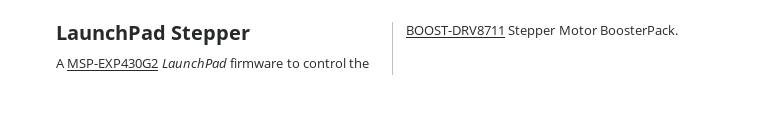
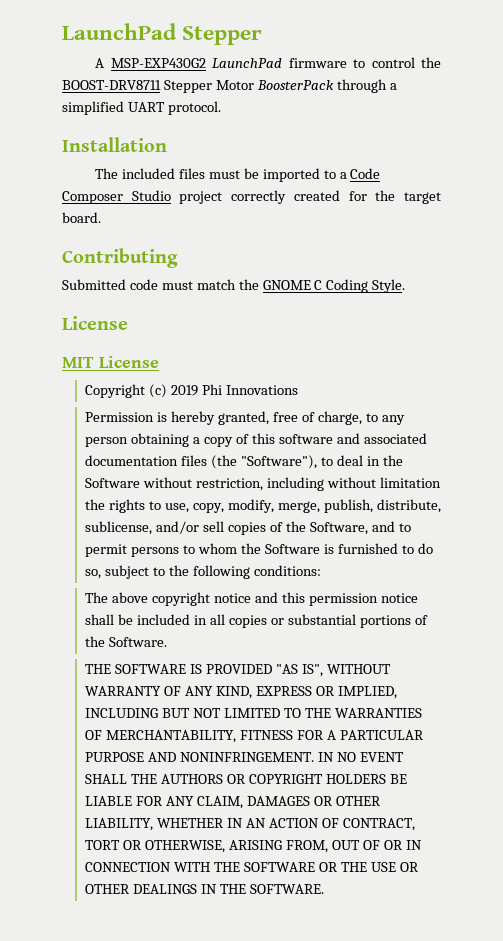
- A MSP-EXP430G2 LaunchPad firmware to control the BOOST-DRV8711 Stepper Motor BoosterPack.
+ A MSP-EXP430G2 LaunchPad firmware to control the BOOST-DRV8711 Stepper Motor BoosterPack through a simplified UART protocol.
+ Installation
+ The included files must be imported to a Code Composer Studio project correctly created for the target board.
+ Contributing
+ Submitted code must match the GNOME C Coding Style.
+ License
+ MIT License
+ Copyright (c) 2019 Phi Innovations
+ Permission is hereby granted, free of charge, to any person obtaining a copy of this software and associated documentation files (the "Software"), to deal in the Software without restriction, including without limitation the rights to use, copy, modify, merge, publish, distribute, sublicense, and/or sell copies of the Software, and to permit persons to whom the Software is furnished to do so, subject to the following conditions:
+ The above copyright notice and this permission notice shall be included in all copies or substantial portions of the Software.
+ THE SOFTWARE IS PROVIDED "AS IS", WITHOUT WARRANTY OF ANY KIND, EXPRESS OR IMPLIED, INCLUDING BUT NOT LIMITED TO THE WARRANTIES OF MERCHANTABILITY, FITNESS FOR A PARTICULAR PURPOSE AND NONINFRINGEMENT. IN NO EVENT SHALL THE AUTHORS OR COPYRIGHT HOLDERS BE LIABLE FOR ANY CLAIM, DAMAGES OR OTHER LIABILITY, WHETHER IN AN ACTION OF CONTRACT, TORT OR OTHERWISE, ARISING FROM, OUT OF OR IN CONNECTION WITH THE SOFTWARE OR THE USE OR OTHER DEALINGS IN THE SOFTWARE.

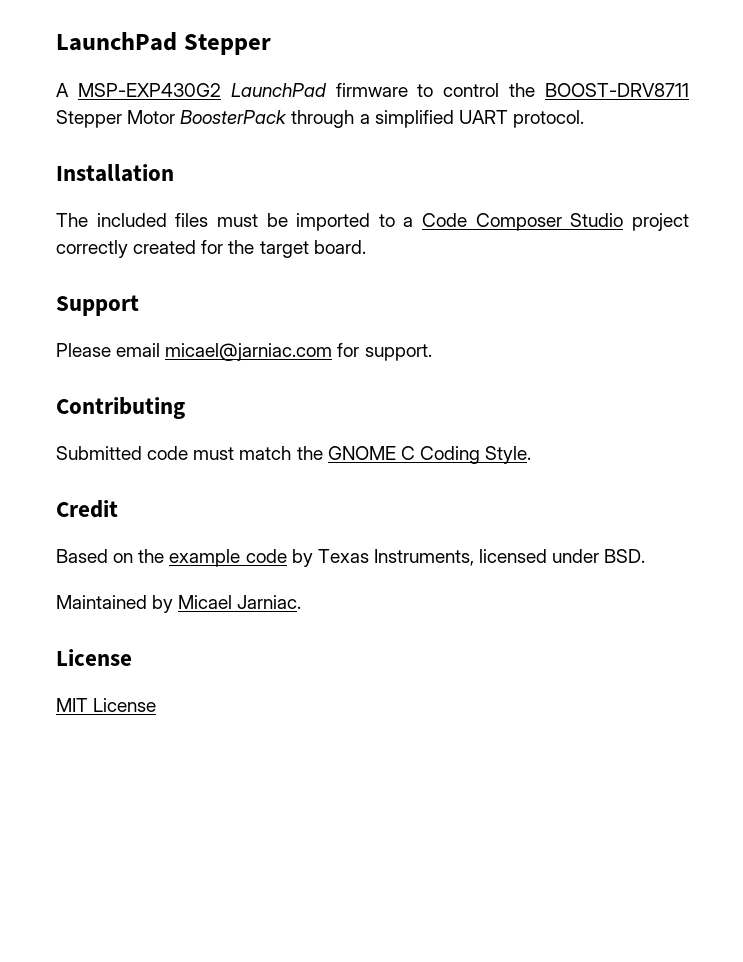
+ Support
+ Please email micael@jarniac.com for support.
  Submitted code must match the GNOME C Coding Style.
+ Credit
+ Based on the example code by Texas Instruments, licensed under BSD.
+ Maintained by Micael Jarniac.
  License
  MIT License
- Copyright (c) 2019 Phi Innovations
- Permission is hereby granted, free of charge, to any person obtaining a copy of this software and associated documentation files (the "Software"), to deal in the Software without restriction, including without limitation the rights to use, copy, modify, merge, publish, distribute, sublicense, and/or sell copies of the Software, and to permit persons to whom the Software is furnished to do so, subject to the following conditions:
- The above copyright notice and this permission notice shall be included in all copies or substantial portions of the Software.
- THE SOFTWARE IS PROVIDED "AS IS", WITHOUT WARRANTY OF ANY KIND, EXPRESS OR IMPLIED, INCLUDING BUT NOT LIMITED TO THE WARRANTIES OF MERCHANTABILITY, FITNESS FOR A PARTICULAR PURPOSE AND NONINFRINGEMENT. IN NO EVENT SHALL THE AUTHORS OR COPYRIGHT HOLDERS BE LIABLE FOR ANY CLAIM, DAMAGES OR OTHER LIABILITY, WHETHER IN AN ACTION OF CONTRACT, TORT OR OTHERWISE, ARISING FROM, OUT OF OR IN CONNECTION WITH THE SOFTWARE OR THE USE OR OTHER DEALINGS IN THE SOFTWARE.

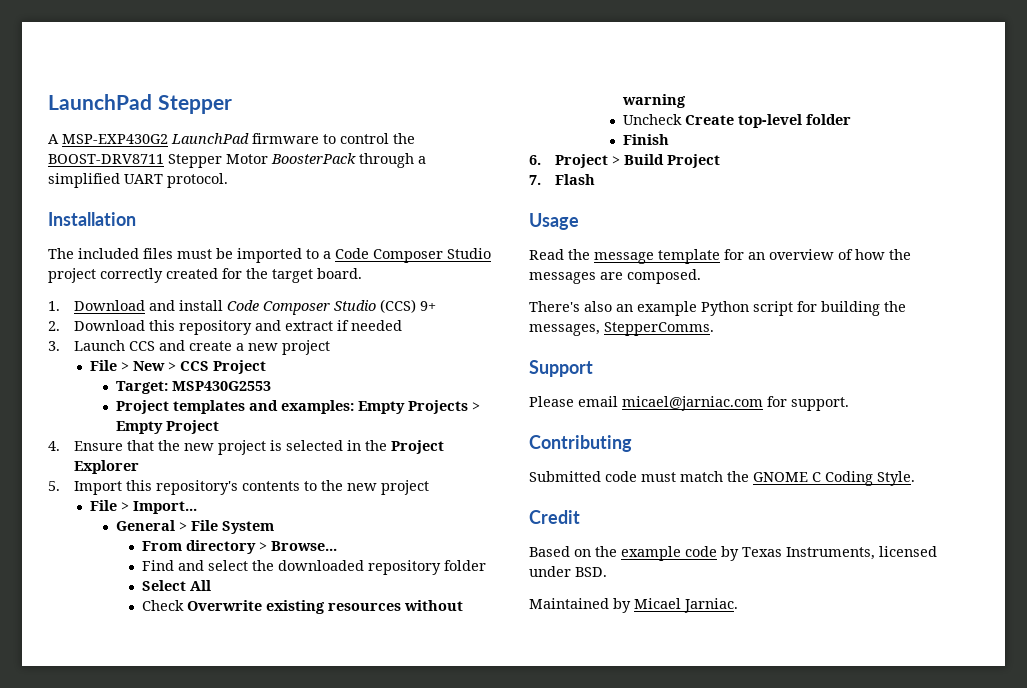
+ 1. Download and install Code Composer Studio (CCS) 9+
+ 2. Download this repository and extract if needed
+ 3. Launch CCS and create a new project
+ File > New > CCS Project
+ Target: MSP430G2553
+ Project templates and examples: Empty Projects > Empty Project
+ 4. Ensure that the new project is selected in the Project Explorer
+ 5. Import this repository's contents to the new project
+ File > Import...
+ General > File System
+ From directory > Browse...
+ Find and select the downloaded repository folder
+ Select All
+ Check Overwrite existing resources without warning
+ Uncheck Create top-level folder
+ Finish
+ 6. Project > Build Project
+ 7. Flash
+ Usage
+ Read the message template for an overview of how the messages are composed.
+ There's also an example Python script for building the messages, StepperComms.
  Maintained by Micael Jarniac.
- License
- MIT License

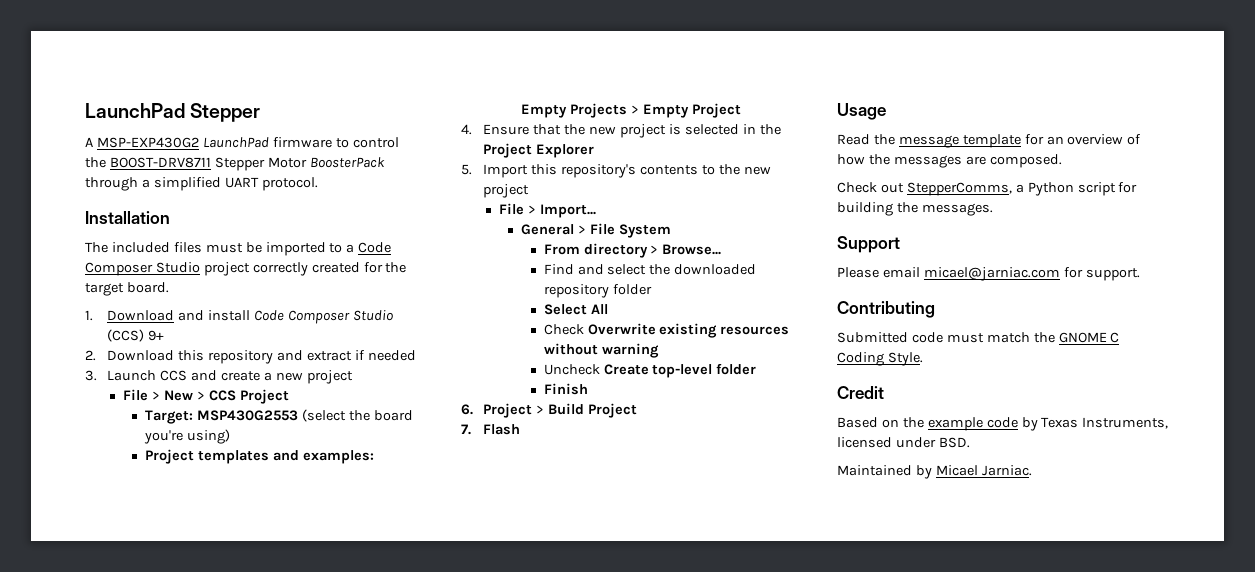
- Target: MSP430G2553
+ Target: MSP430G2553 (select the board you're using)
- There's also an example Python script for building the messages, StepperComms.
+ Check out StepperComms, a Python script for building the messages.

